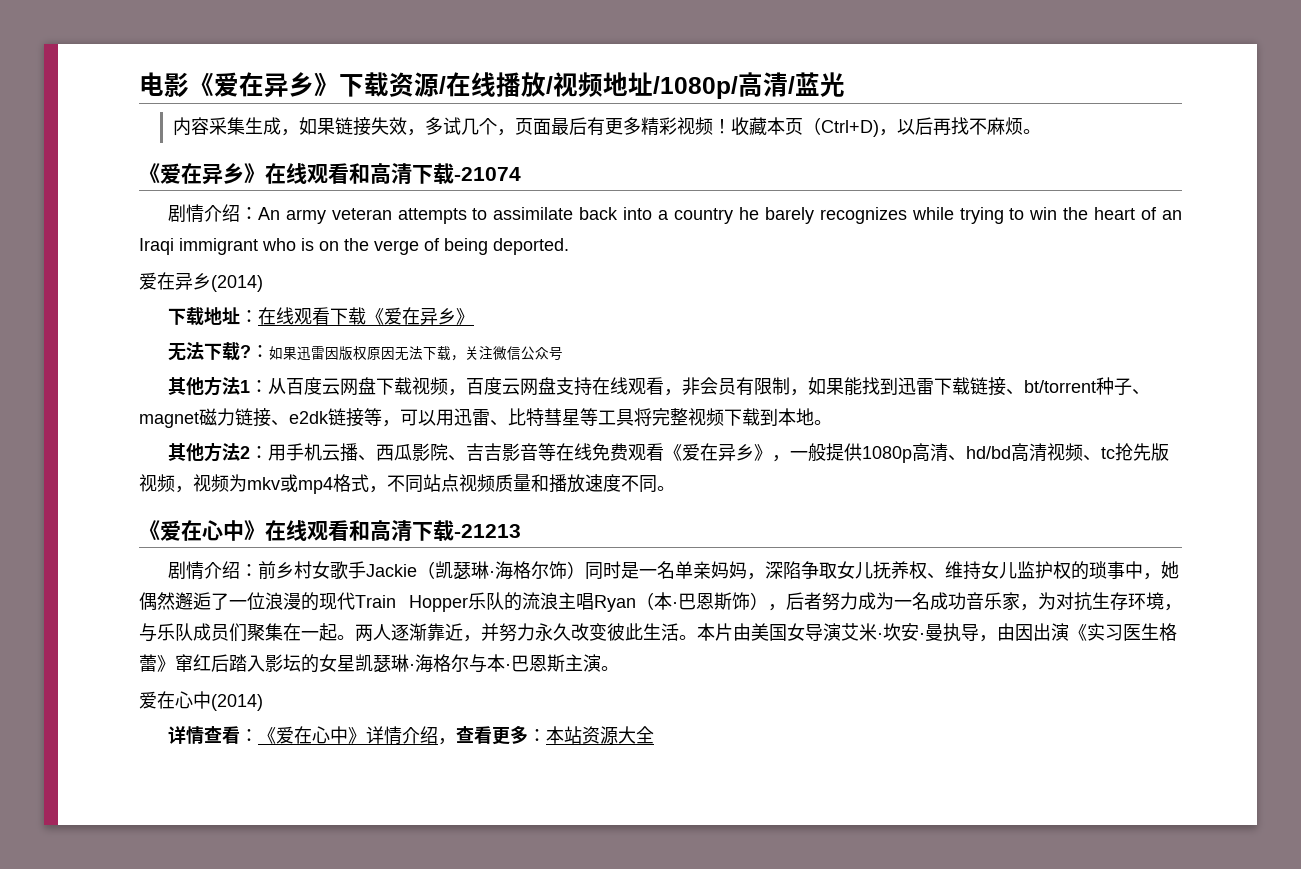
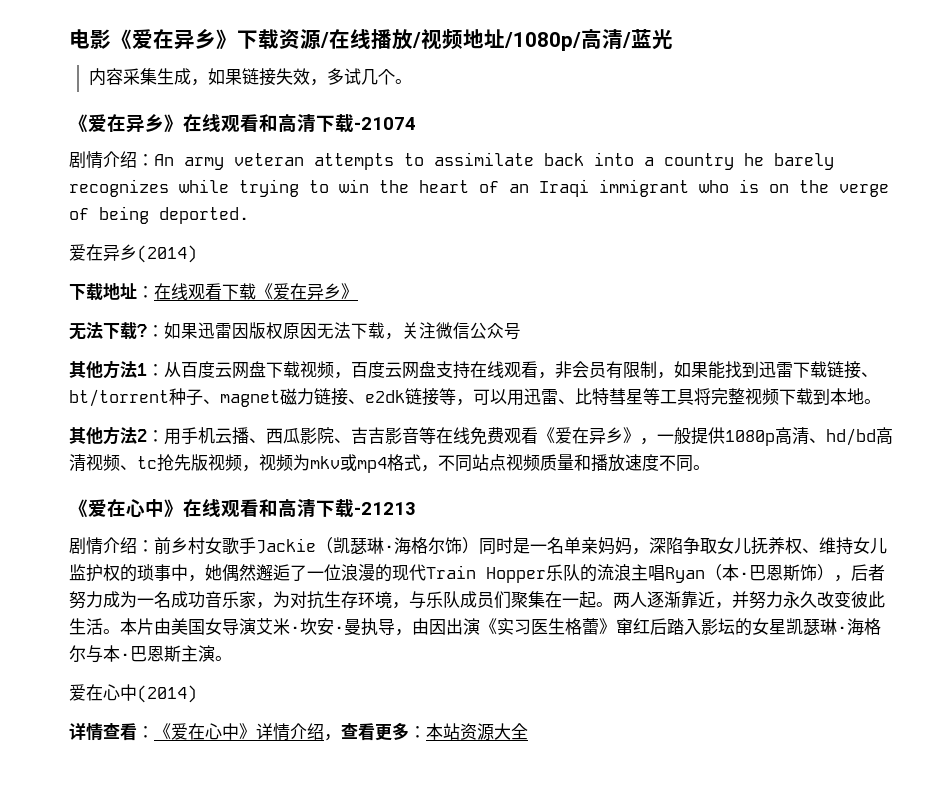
- 内容采集生成，如果链接失效，多试几个，页面最后有更多精彩视频！收藏本页（Ctrl+D)，以后再找不麻烦。
+ 内容采集生成，如果链接失效，多试几个。

